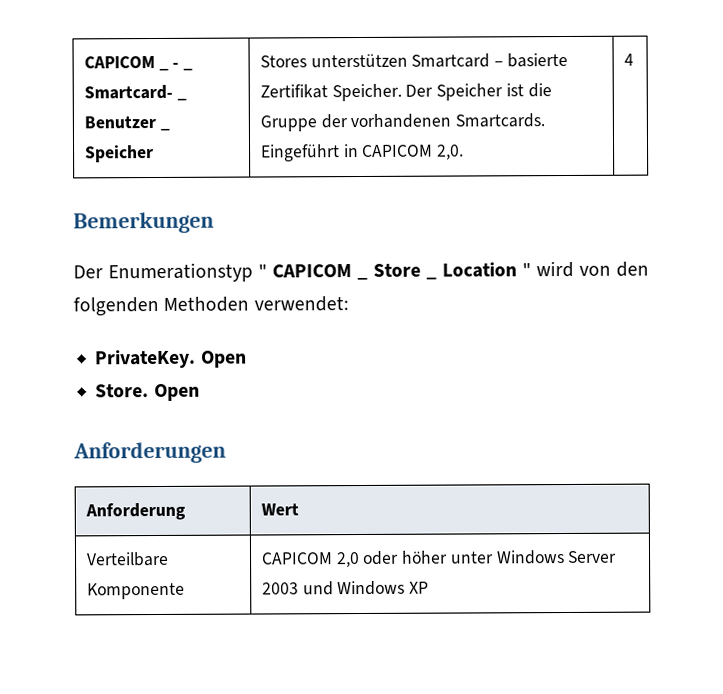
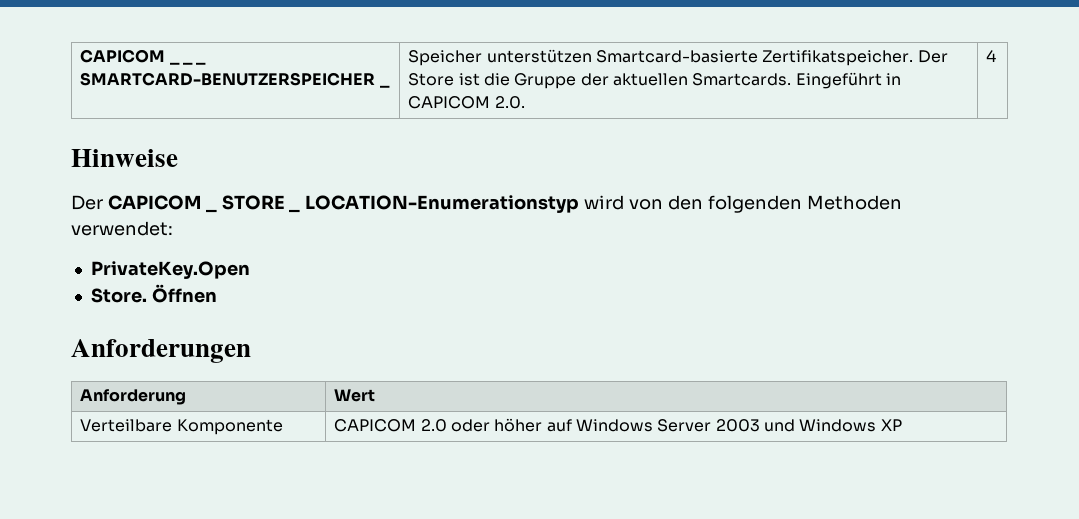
- CAPICOM _ - _ Smartcard- _ Benutzer _ Speicher | Stores unterstützen Smartcard – basierte Zertifikat Speicher. Der Speicher ist die Gruppe der vorhandenen Smartcards. Eingeführt in CAPICOM 2,0. | 4
+ CAPICOM _ _ _ SMARTCARD-BENUTZERSPEICHER _ | Speicher unterstützen Smartcard-basierte Zertifikatspeicher. Der Store ist die Gruppe der aktuellen Smartcards. Eingeführt in CAPICOM 2.0. | 4
- Bemerkungen
- Der Enumerationstyp " CAPICOM _ Store _ Location " wird von den folgenden Methoden verwendet:
+ Hinweise
+ Der CAPICOM _ STORE _ LOCATION-Enumerationstyp wird von den folgenden Methoden verwendet:
- PrivateKey. Open
+ PrivateKey.Open
- Store. Open
+ Store. Öffnen
- Verteilbare Komponente | CAPICOM 2,0 oder höher unter Windows Server 2003 und Windows XP
+ Verteilbare Komponente | CAPICOM 2.0 oder höher auf Windows Server 2003 und Windows XP

